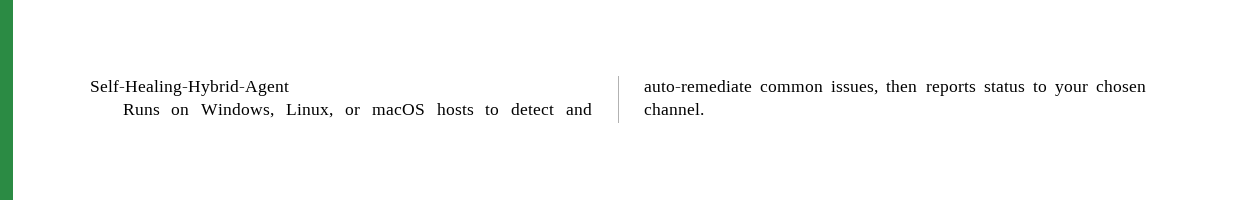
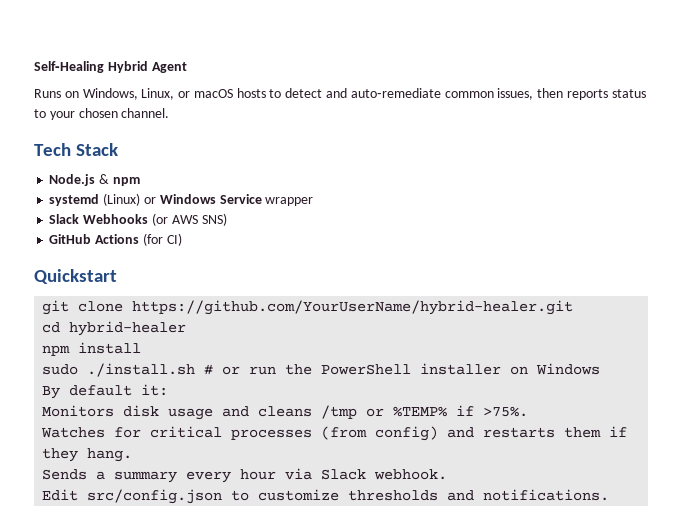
- Self-Healing-Hybrid-Agent
+ Self‑Healing Hybrid Agent
+ Tech Stack
+ Node.js & npm
+ systemd (Linux) or Windows Service wrapper
+ Slack Webhooks (or AWS SNS)
+ GitHub Actions (for CI)
+ Quickstart
+ git clone https://github.com/YourUserName/hybrid-healer.git
+ cd hybrid-healer
+ npm install
+ sudo ./install.sh # or run the PowerShell installer on Windows
+ By default it:
+ Monitors disk usage and cleans /tmp or %TEMP% if >75%.
+ Watches for critical processes (from config) and restarts them if they hang.
+ Sends a summary every hour via Slack webhook.
+ Edit src/config.json to customize thresholds and notifications.

